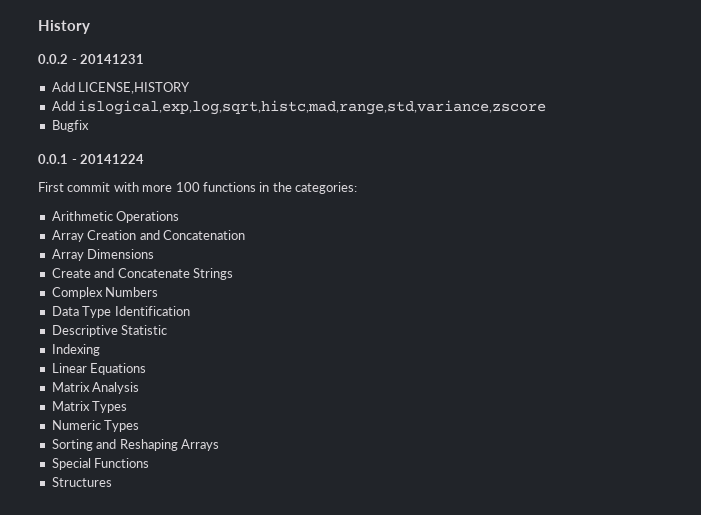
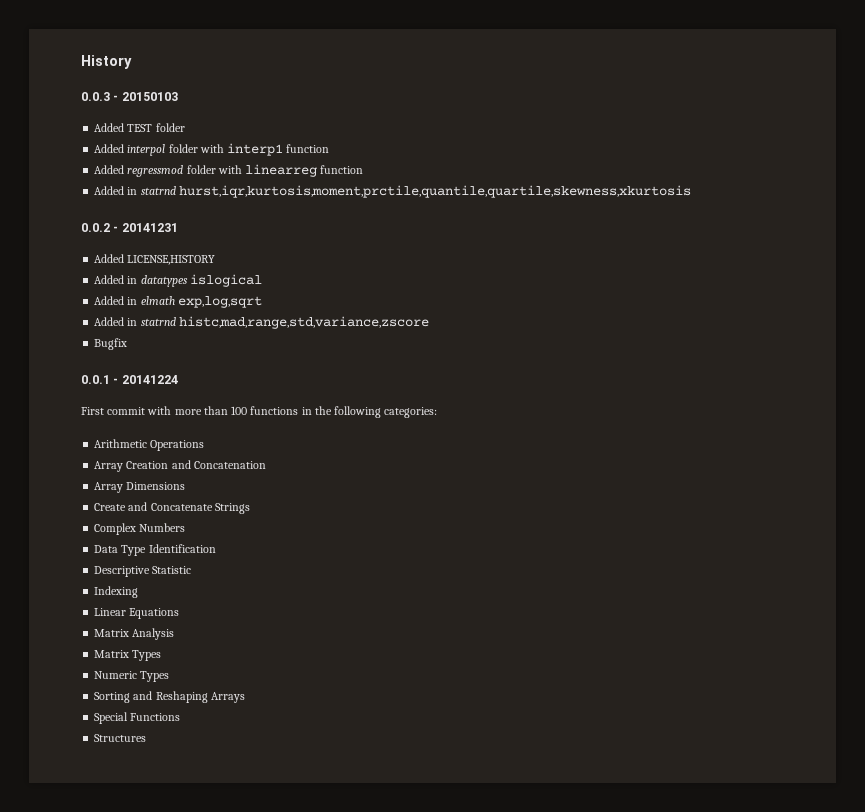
+ 0.0.3 - 20150103
+ Added TEST folder
+ Added interpol folder with interp1 function
+ Added regressmod folder with linearreg function
+ Added in statrnd hurst,iqr,kurtosis,moment,prctile,quantile,quartile,skewness,xkurtosis
- Add LICENSE,HISTORY
+ Added LICENSE,HISTORY
- Add islogical,exp,log,sqrt,histc,mad,range,std,variance,zscore
+ Added in datatypes islogical
+ Added in elmath exp,log,sqrt
+ Added in statrnd histc,mad,range,std,variance,zscore
- First commit with more 100 functions in the categories:
+ First commit with more than 100 functions in the following categories:

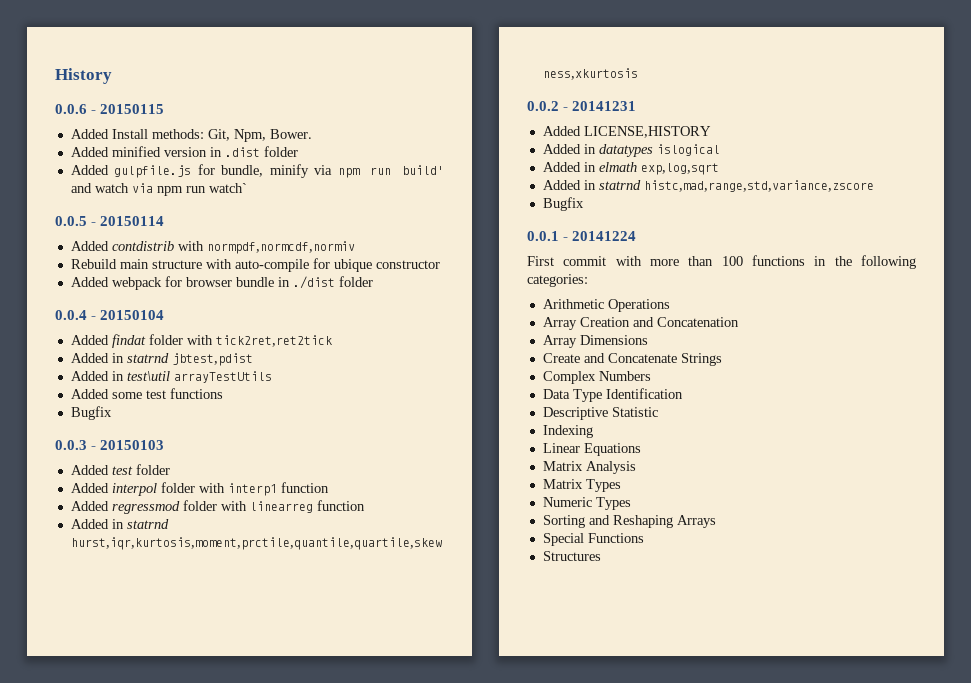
+ 0.0.6 - 20150115
+ Added Install methods: Git, Npm, Bower.
+ Added minified version in .dist folder
+ Added gulpfile.js for bundle, minify via npm run build' and watch via npm run watch`
+ 0.0.5 - 20150114
+ Added contdistrib with normpdf,normcdf,normiv
+ Rebuild main structure with auto-compile for ubique constructor
+ Added webpack for browser bundle in ./dist folder
+ 0.0.4 - 20150104
+ Added findat folder with tick2ret,ret2tick
+ Added in statrnd jbtest,pdist
+ Added in test\util arrayTestUtils
+ Added some test functions
+ Bugfix
- Added TEST folder
+ Added test folder

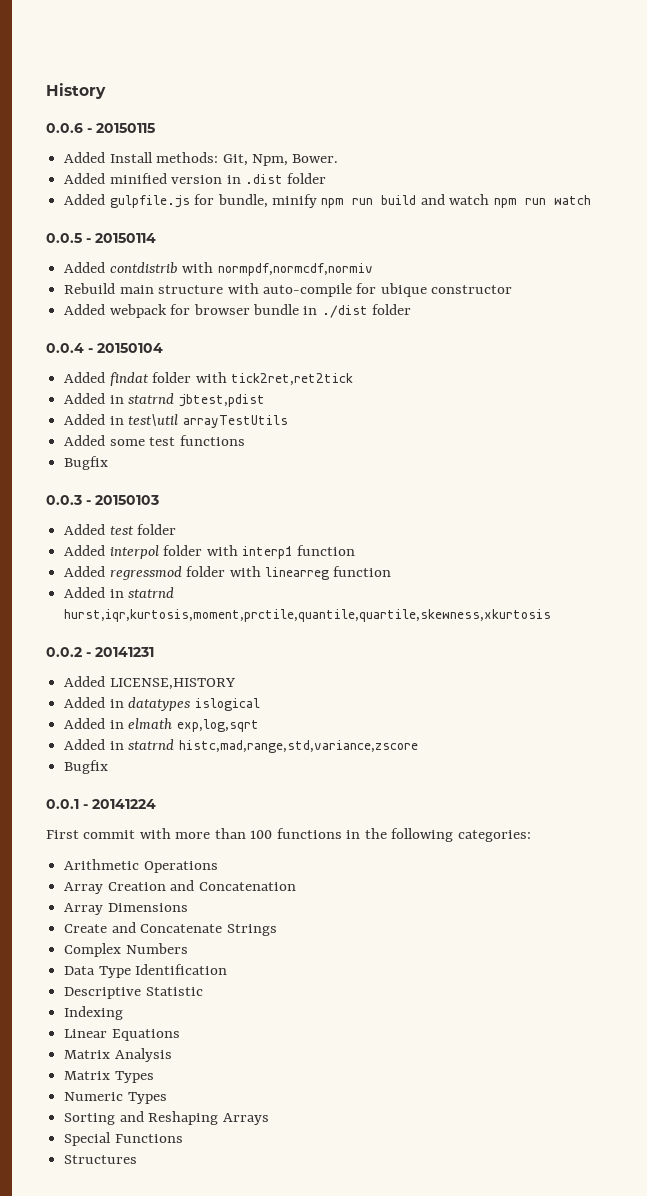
- Added gulpfile.js for bundle, minify via npm run build' and watch via npm run watch`
+ Added gulpfile.js for bundle, minify npm run build and watch npm run watch

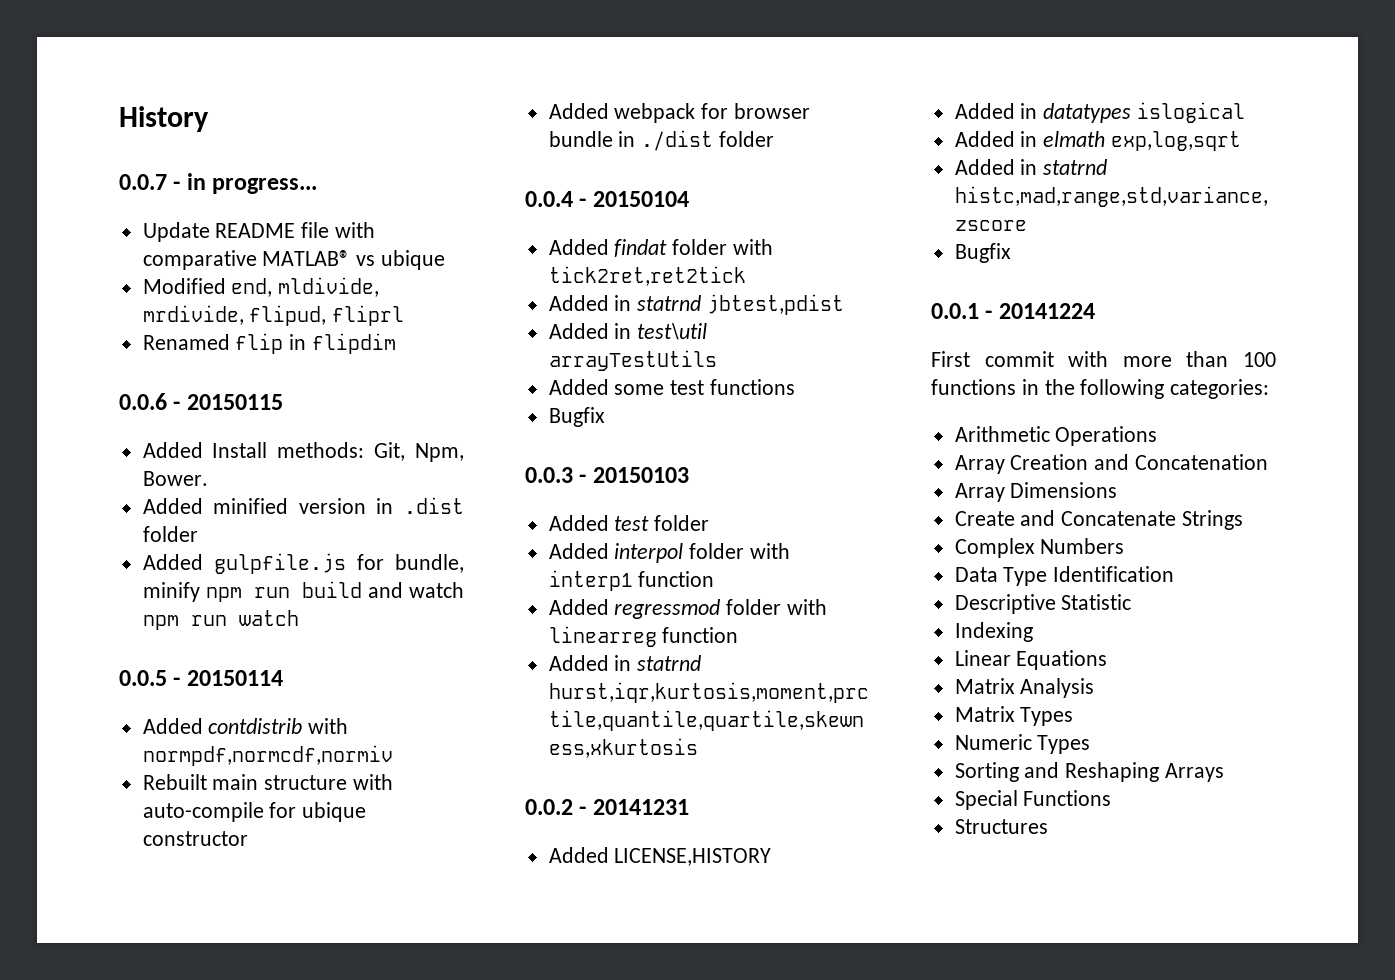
+ 0.0.7 - in progress...
+ Update README file with comparative MATLAB® vs ubique
+ Modified end, mldivide, mrdivide, flipud, fliprl
+ Renamed flip in flipdim
- Rebuild main structure with auto-compile for ubique constructor
+ Rebuilt main structure with auto-compile for ubique constructor

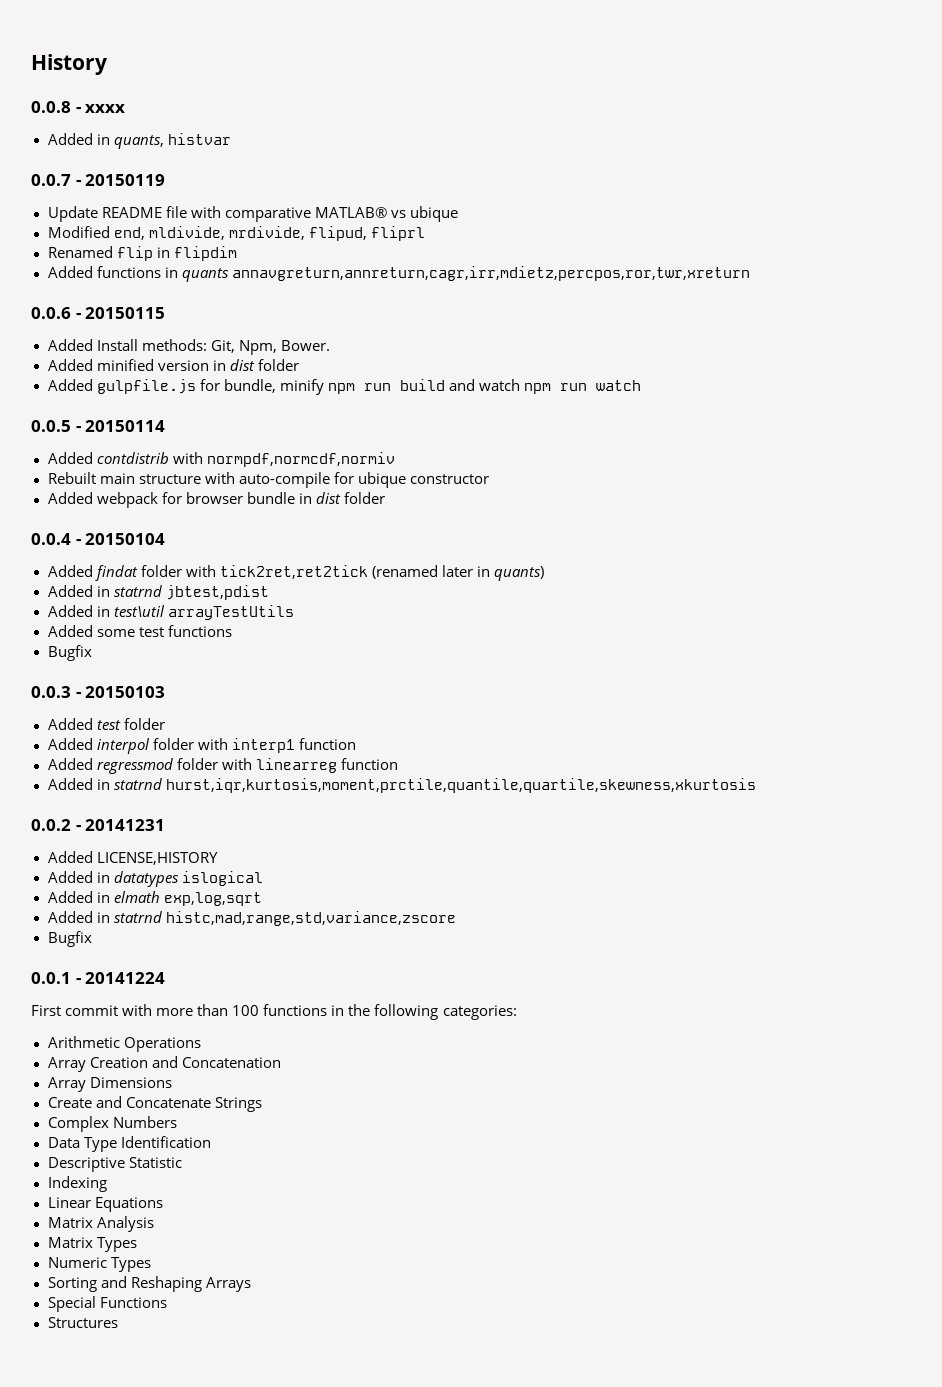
+ 0.0.8 - xxxx
+ Added in quants, histvar
- 0.0.7 - in progress...
+ 0.0.7 - 20150119
+ Added functions in quants annavgreturn,annreturn,cagr,irr,mdietz,percpos,ror,twr,xreturn
- Added minified version in .dist folder
+ Added minified version in dist folder
- Added webpack for browser bundle in ./dist folder
+ Added webpack for browser bundle in dist folder
- Added findat folder with tick2ret,ret2tick
+ Added findat folder with tick2ret,ret2tick (renamed later in quants)

